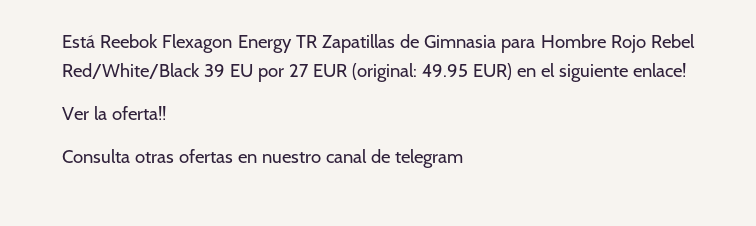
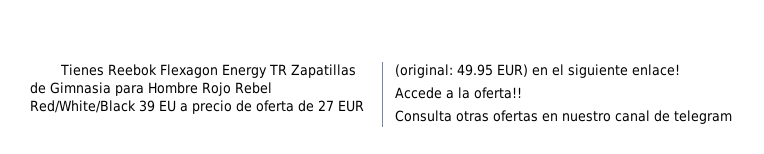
- Está Reebok Flexagon Energy TR Zapatillas de Gimnasia para Hombre Rojo Rebel Red/White/Black 39 EU por 27 EUR (original: 49.95 EUR) en el siguiente enlace!
+ Tienes Reebok Flexagon Energy TR Zapatillas de Gimnasia para Hombre Rojo Rebel Red/White/Black 39 EU a precio de oferta de 27 EUR (original: 49.95 EUR) en el siguiente enlace!
- Ver la oferta!!
+ Accede a la oferta!!

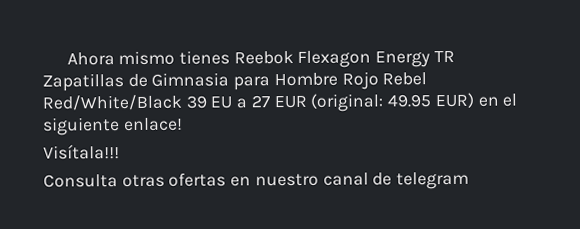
- Tienes Reebok Flexagon Energy TR Zapatillas de Gimnasia para Hombre Rojo Rebel Red/White/Black 39 EU a precio de oferta de 27 EUR (original: 49.95 EUR) en el siguiente enlace!
+ Ahora mismo tienes Reebok Flexagon Energy TR Zapatillas de Gimnasia para Hombre Rojo Rebel Red/White/Black 39 EU a 27 EUR (original: 49.95 EUR) en el siguiente enlace!
- Accede a la oferta!!
+ Visítala!!!

